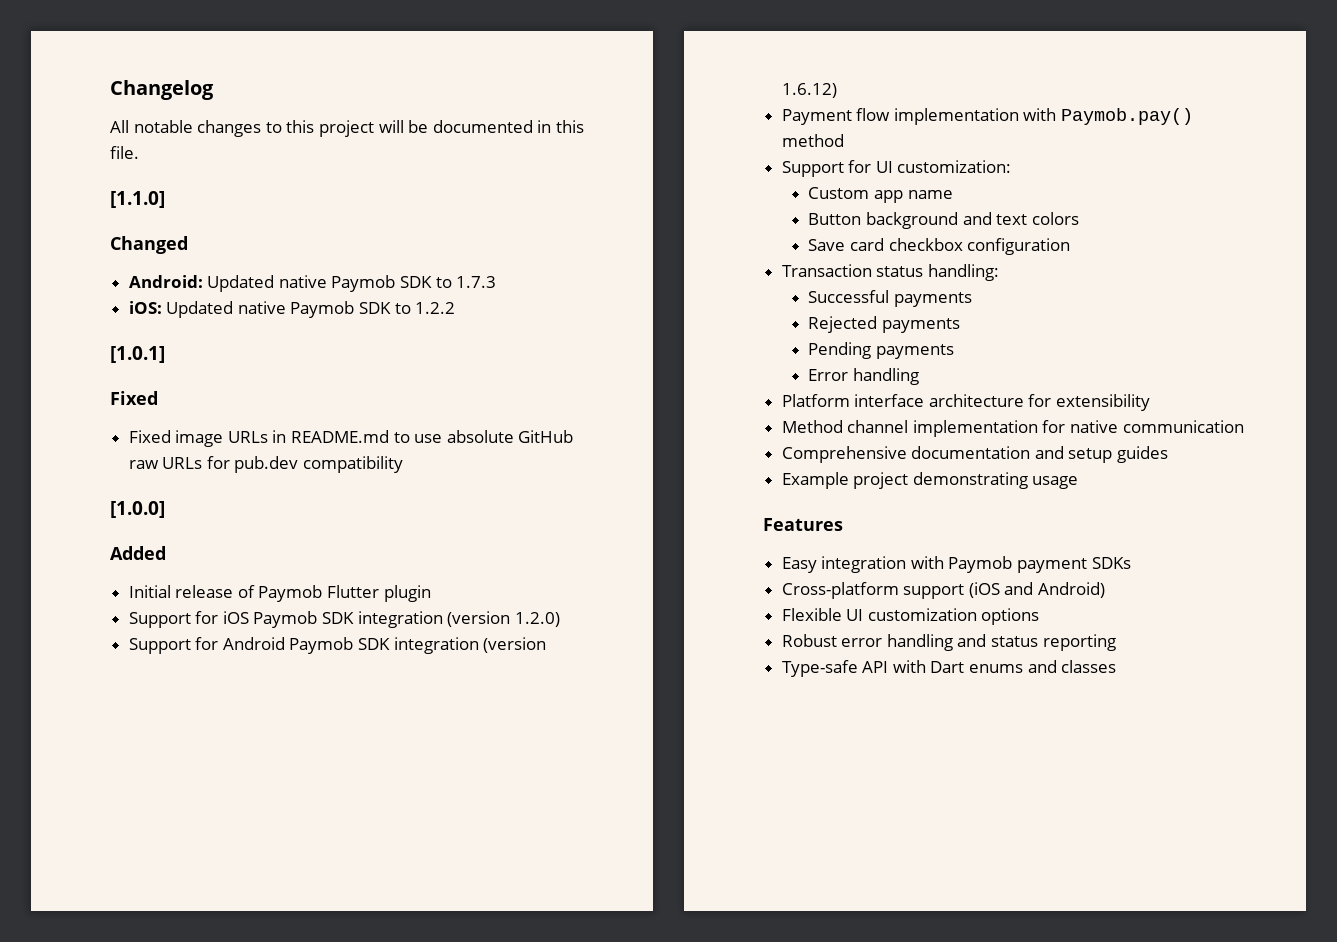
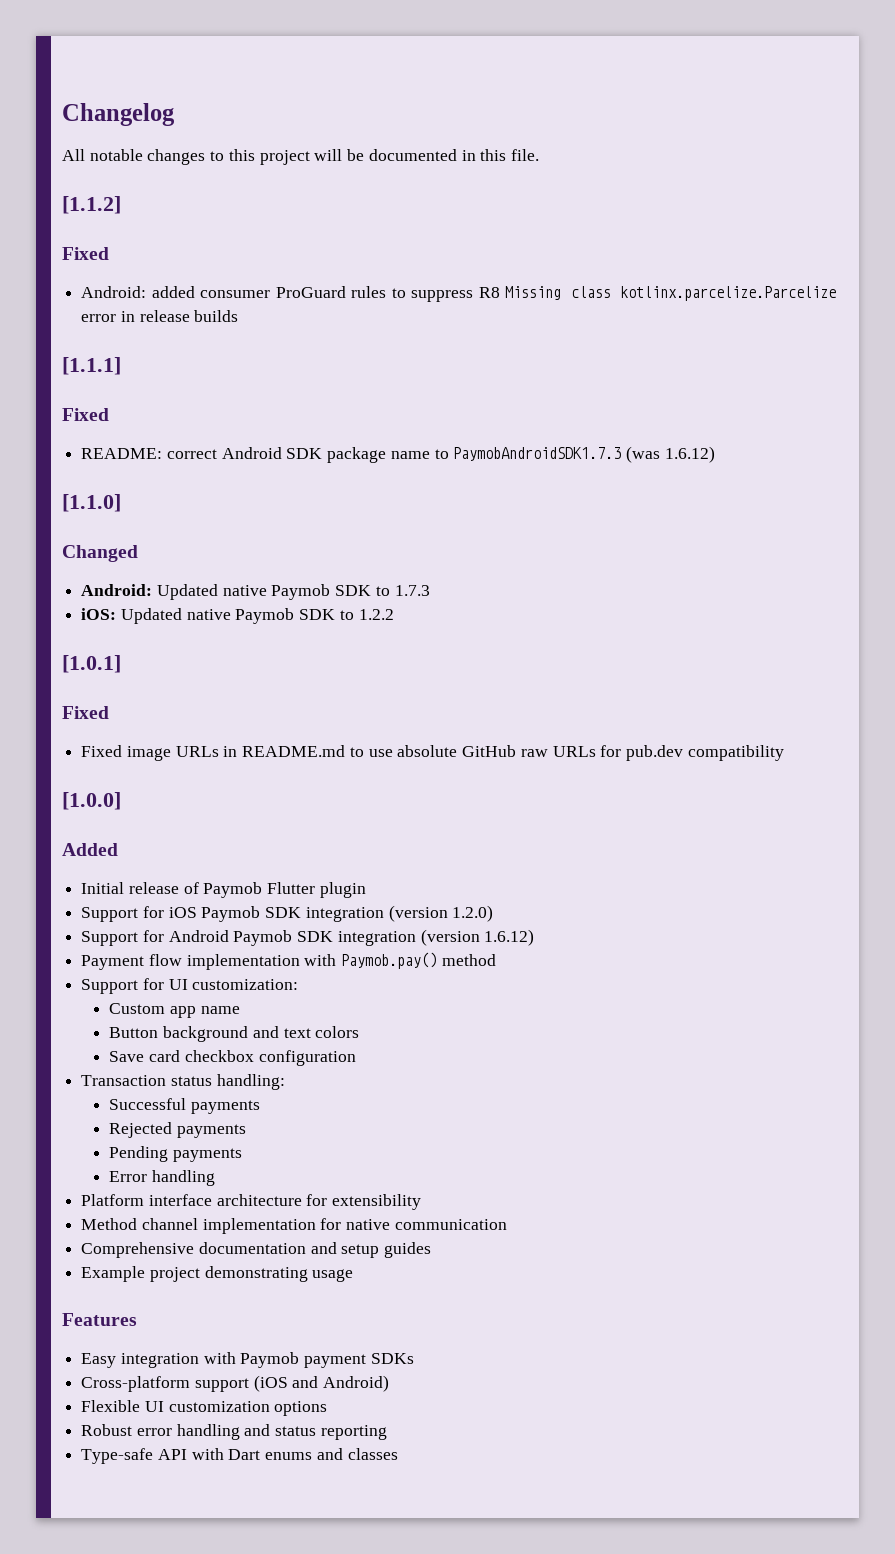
+ [1.1.2]
+ Fixed
+ Android: added consumer ProGuard rules to suppress R8 Missing class kotlinx.parcelize.Parcelize error in release builds
+ [1.1.1]
+ Fixed
+ README: correct Android SDK package name to PaymobAndroidSDK1.7.3 (was 1.6.12)

